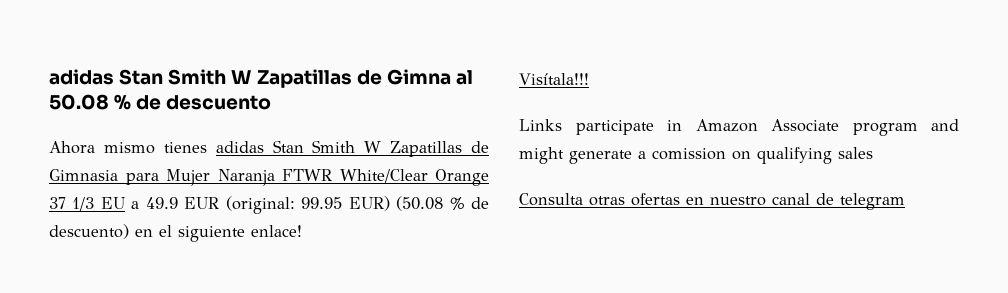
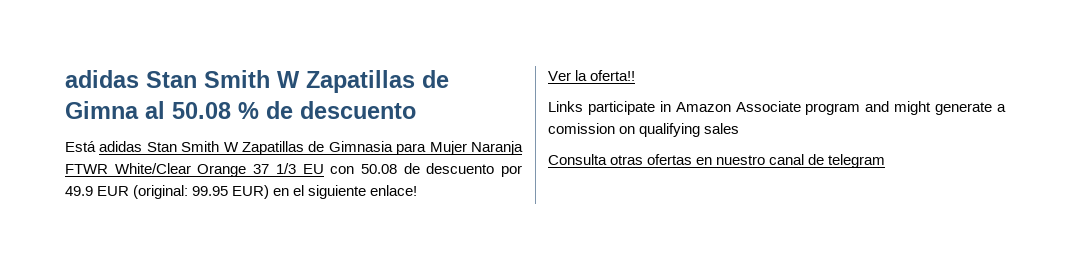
- Ahora mismo tienes adidas Stan Smith W Zapatillas de Gimnasia para Mujer Naranja FTWR White/Clear Orange 37 1/3 EU a 49.9 EUR (original: 99.95 EUR) (50.08 % de descuento) en el siguiente enlace!
+ Está adidas Stan Smith W Zapatillas de Gimnasia para Mujer Naranja FTWR White/Clear Orange 37 1/3 EU con 50.08 de descuento por 49.9 EUR (original: 99.95 EUR) en el siguiente enlace!
- Visítala!!!
+ Ver la oferta!!

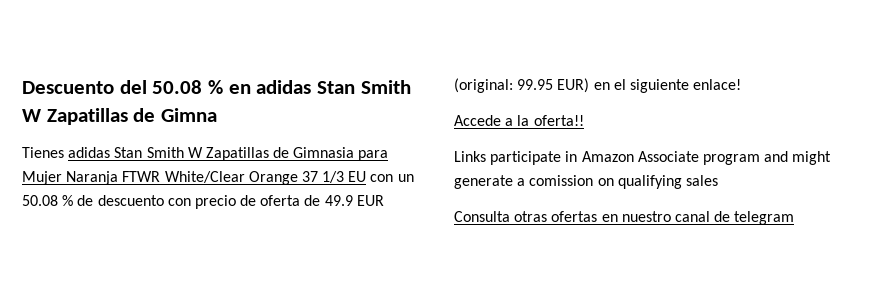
- adidas Stan Smith W Zapatillas de Gimna al 50.08 % de descuento
- Está adidas Stan Smith W Zapatillas de Gimnasia para Mujer Naranja FTWR White/Clear Orange 37 1/3 EU con 50.08 de descuento por 49.9 EUR (original: 99.95 EUR) en el siguiente enlace!
+ Descuento del 50.08 % en adidas Stan Smith W Zapatillas de Gimna
+ Tienes adidas Stan Smith W Zapatillas de Gimnasia para Mujer Naranja FTWR White/Clear Orange 37 1/3 EU con un 50.08 % de descuento con precio de oferta de 49.9 EUR (original: 99.95 EUR) en el siguiente enlace!
- Ver la oferta!!
+ Accede a la oferta!!

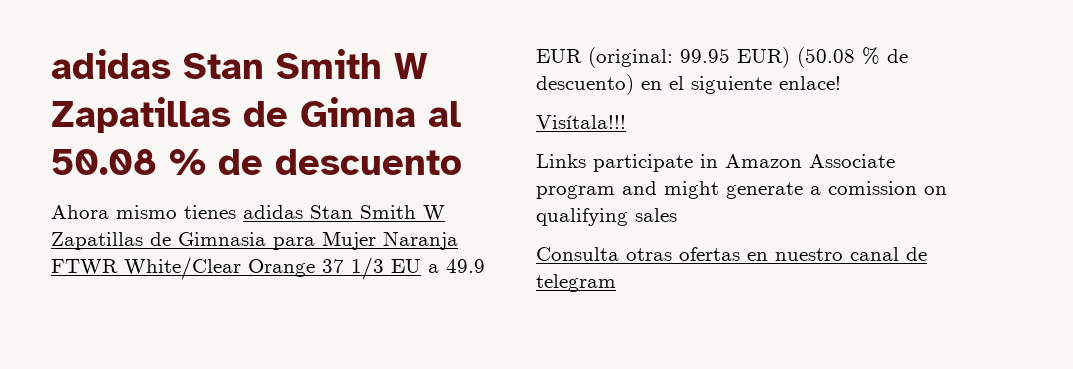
- Descuento del 50.08 % en adidas Stan Smith W Zapatillas de Gimna
- Tienes adidas Stan Smith W Zapatillas de Gimnasia para Mujer Naranja FTWR White/Clear Orange 37 1/3 EU con un 50.08 % de descuento con precio de oferta de 49.9 EUR (original: 99.95 EUR) en el siguiente enlace!
+ adidas Stan Smith W Zapatillas de Gimna al 50.08 % de descuento
+ Ahora mismo tienes adidas Stan Smith W Zapatillas de Gimnasia para Mujer Naranja FTWR White/Clear Orange 37 1/3 EU a 49.9 EUR (original: 99.95 EUR) (50.08 % de descuento) en el siguiente enlace!
- Accede a la oferta!!
+ Visítala!!!

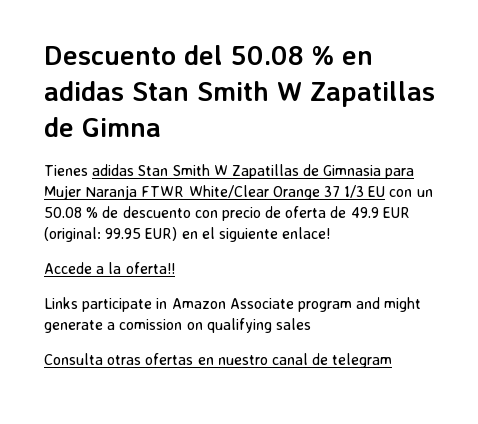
- adidas Stan Smith W Zapatillas de Gimna al 50.08 % de descuento
- Ahora mismo tienes adidas Stan Smith W Zapatillas de Gimnasia para Mujer Naranja FTWR White/Clear Orange 37 1/3 EU a 49.9 EUR (original: 99.95 EUR) (50.08 % de descuento) en el siguiente enlace!
+ Descuento del 50.08 % en adidas Stan Smith W Zapatillas de Gimna
+ Tienes adidas Stan Smith W Zapatillas de Gimnasia para Mujer Naranja FTWR White/Clear Orange 37 1/3 EU con un 50.08 % de descuento con precio de oferta de 49.9 EUR (original: 99.95 EUR) en el siguiente enlace!
- Visítala!!!
+ Accede a la oferta!!

